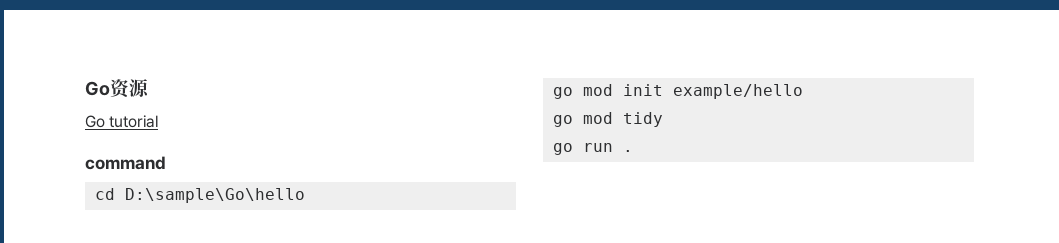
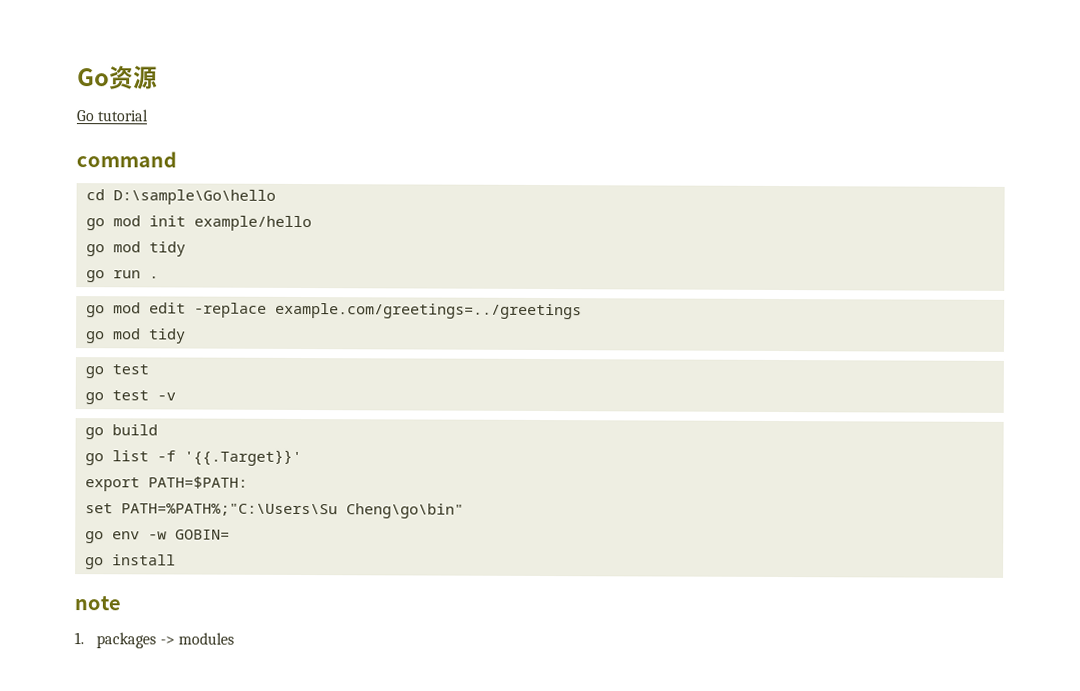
+ go mod edit -replace example.com/greetings=../greetings
+ go mod tidy
+ go test
+ go test -v
+ go build
+ go list -f '{{.Target}}'
+ export PATH=$PATH:
+ set PATH=%PATH%;"C:\Users\Su Cheng\go\bin"
+ go env -w GOBIN=
+ go install
+ note
+ 1. packages -> modules

